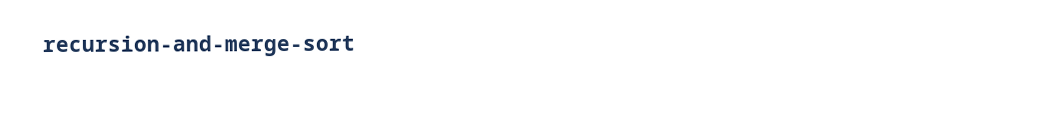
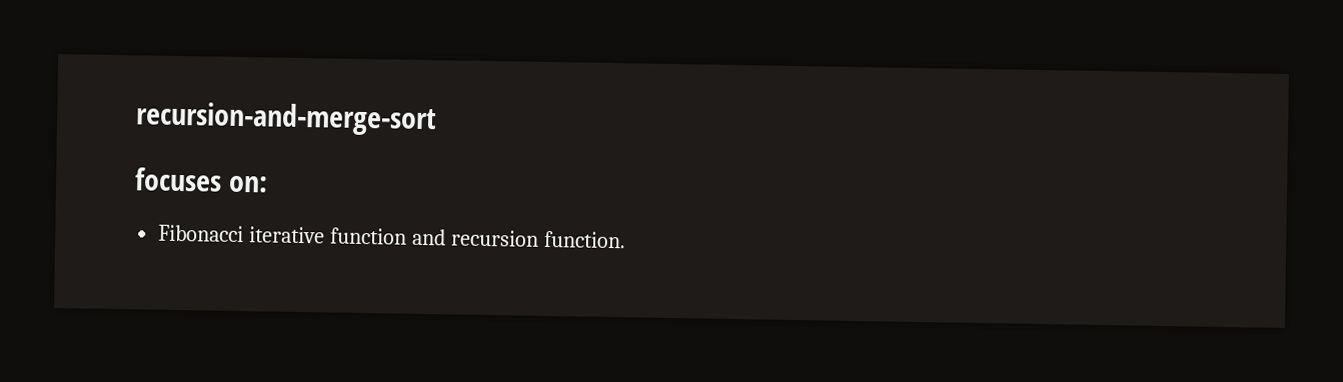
+ focuses on:
+ Fibonacci iterative function and recursion function.

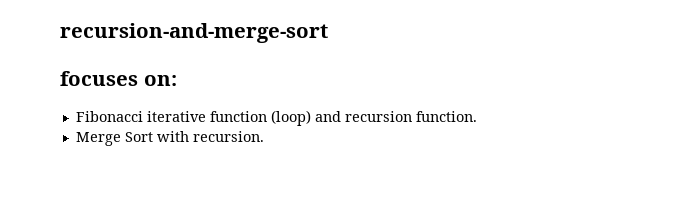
- Fibonacci iterative function and recursion function.
+ Fibonacci iterative function (loop) and recursion function.
+ Merge Sort with recursion.

